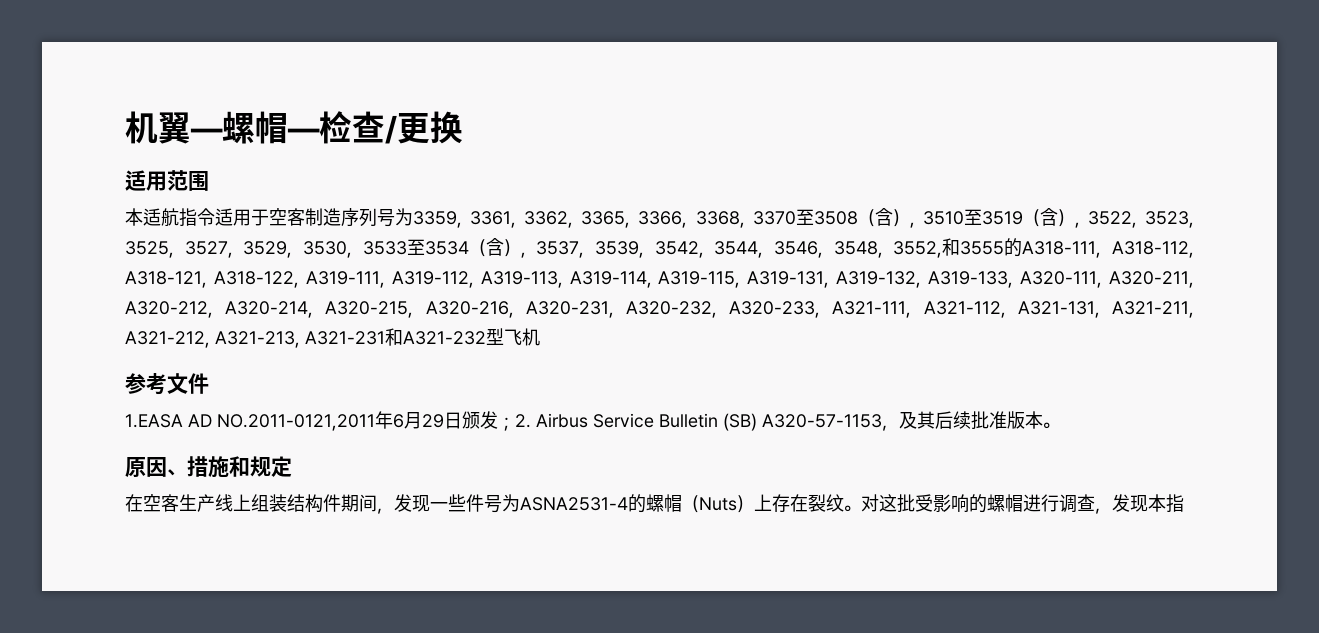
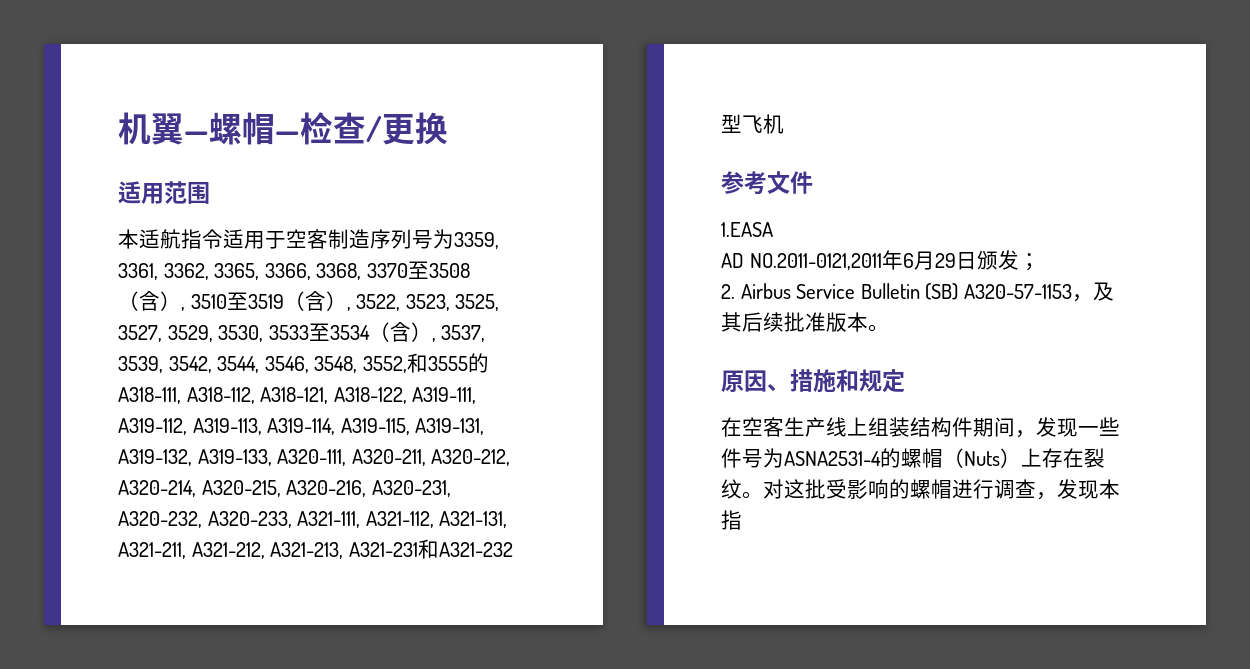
- 1.EASA AD NO.2011-0121,2011年6月29日颁发；2. Airbus Service Bulletin (SB) A320-57-1153，及其后续批准版本。
+ 1.EASA
+ AD NO.2011-0121,2011年6月29日颁发；
+ 2. Airbus Service Bulletin (SB) A320-57-1153，及其后续批准版本。

